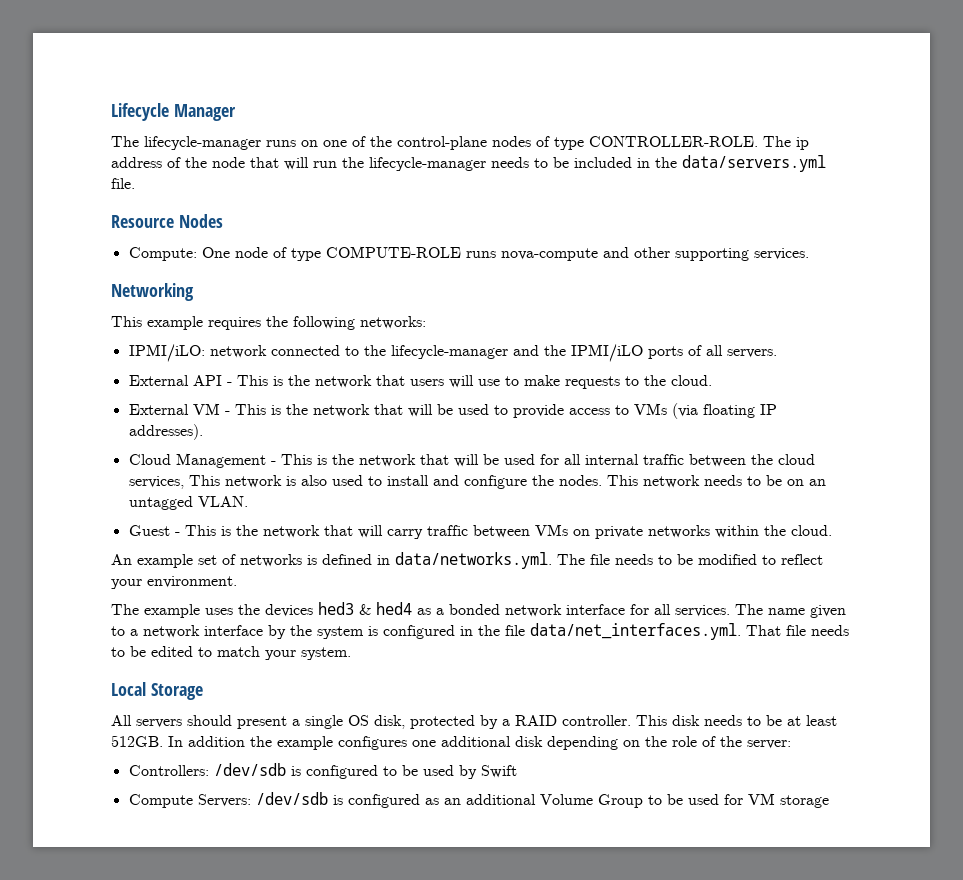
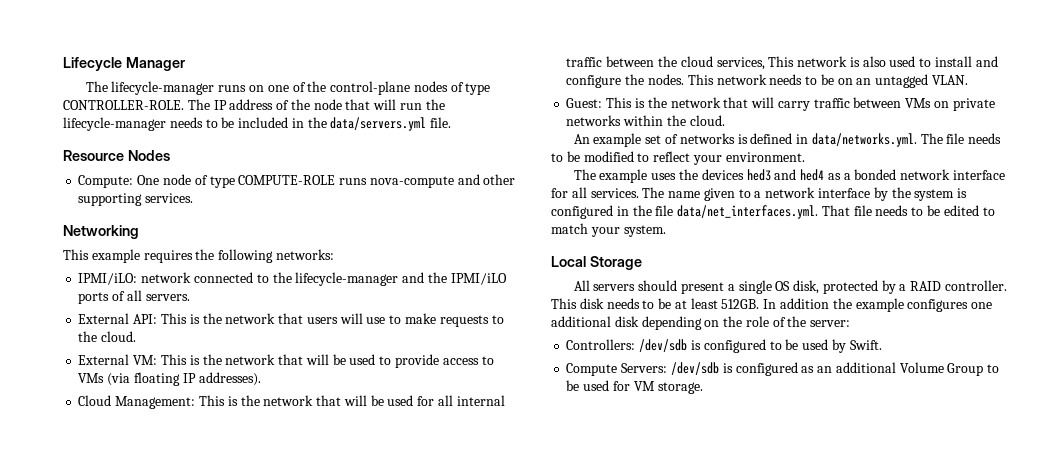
- The ip address of the node that will run the lifecycle-manager needs to be included in the data/servers.yml file.
+ The IP address of the node that will run the lifecycle-manager needs to be included in the data/servers.yml file.
- External API - This is the network that users will use to make requests to the cloud.
+ External API: This is the network that users will use to make requests to the cloud.
- External VM - This is the network that will be used to provide access to VMs (via floating IP addresses).
+ External VM: This is the network that will be used to provide access to VMs (via floating IP addresses).
- Cloud Management - This is the network that will be used for all internal traffic between the cloud services, This network is also used to install and configure the nodes.
+ Cloud Management: This is the network that will be used for all internal traffic between the cloud services, This network is also used to install and configure the nodes.
- Guest - This is the network that will carry traffic between VMs on private networks within the cloud.
+ Guest: This is the network that will carry traffic between VMs on private networks within the cloud.
- The example uses the devices hed3 & hed4 as a bonded network interface for all services.
+ The example uses the devices hed3 and hed4 as a bonded network interface for all services.
- Controllers: /dev/sdb is configured to be used by Swift
+ Controllers: /dev/sdb is configured to be used by Swift.
- Compute Servers: /dev/sdb is configured as an additional Volume Group to be used for VM storage
+ Compute Servers: /dev/sdb is configured as an additional Volume Group to be used for VM storage.

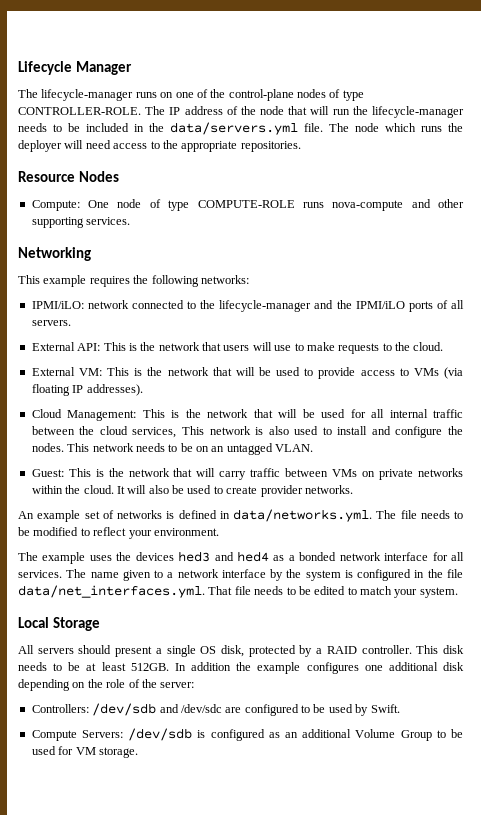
+ The node which runs the deployer will need access to the appropriate repositories.
+ It will also be used to create provider networks.
- Controllers: /dev/sdb is configured to be used by Swift.
+ Controllers: /dev/sdb and /dev/sdc are configured to be used by Swift.

